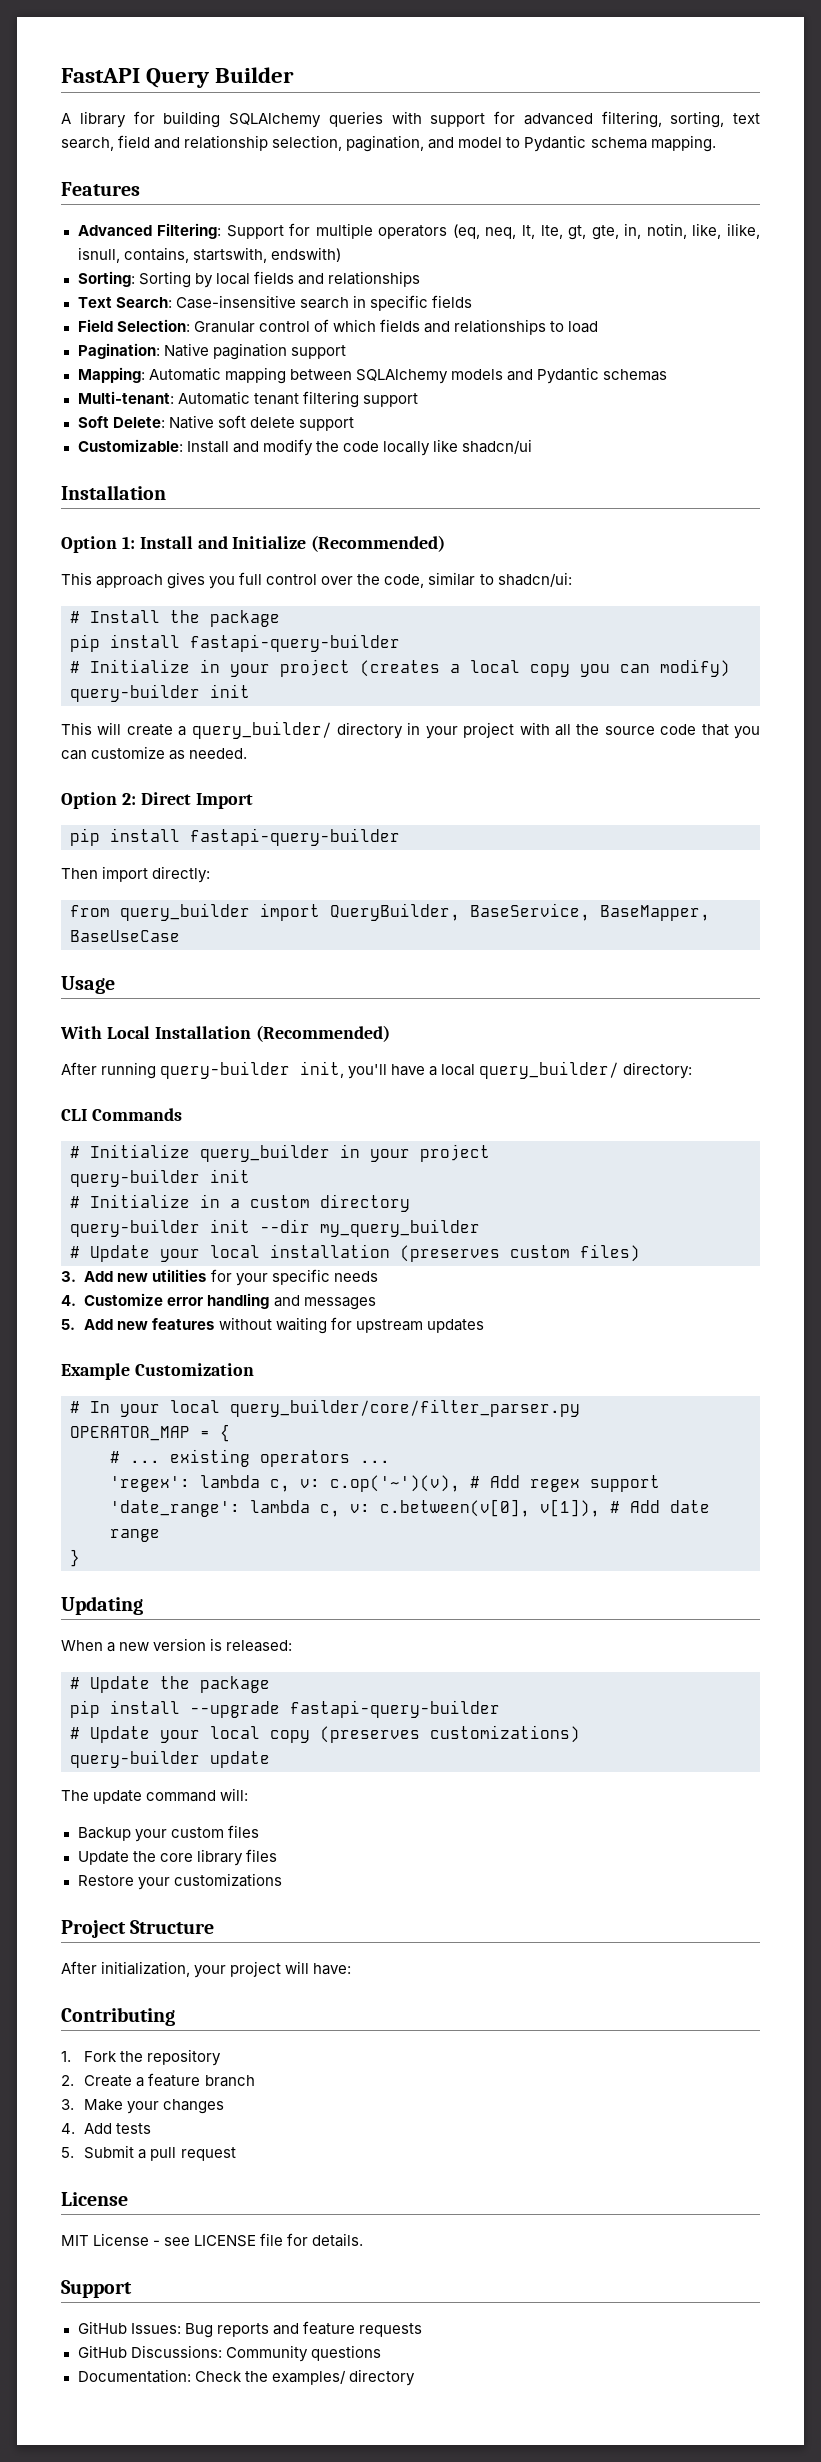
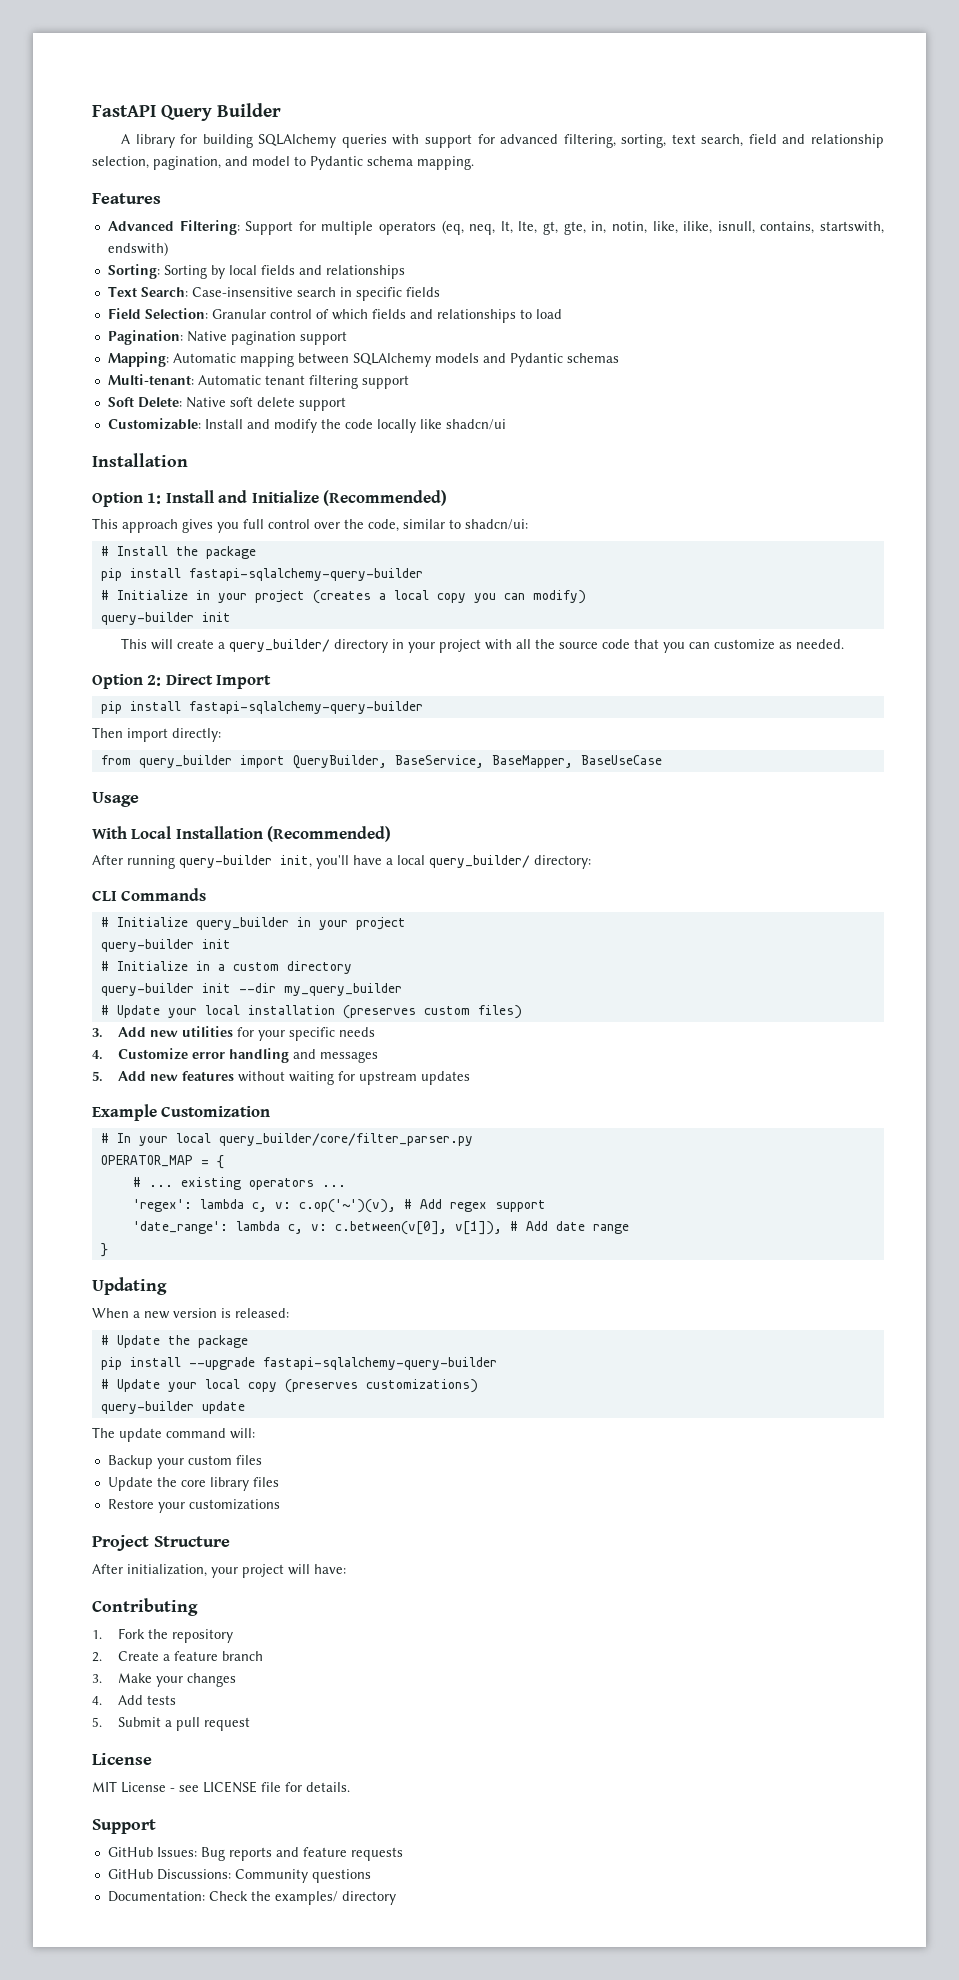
  # Install the package
- pip install fastapi-query-builder
+ pip install fastapi-sqlalchemy-query-builder
  Option 2: Direct Import
- pip install fastapi-query-builder
+ pip install fastapi-sqlalchemy-query-builder
- pip install --upgrade fastapi-query-builder
+ pip install --upgrade fastapi-sqlalchemy-query-builder

